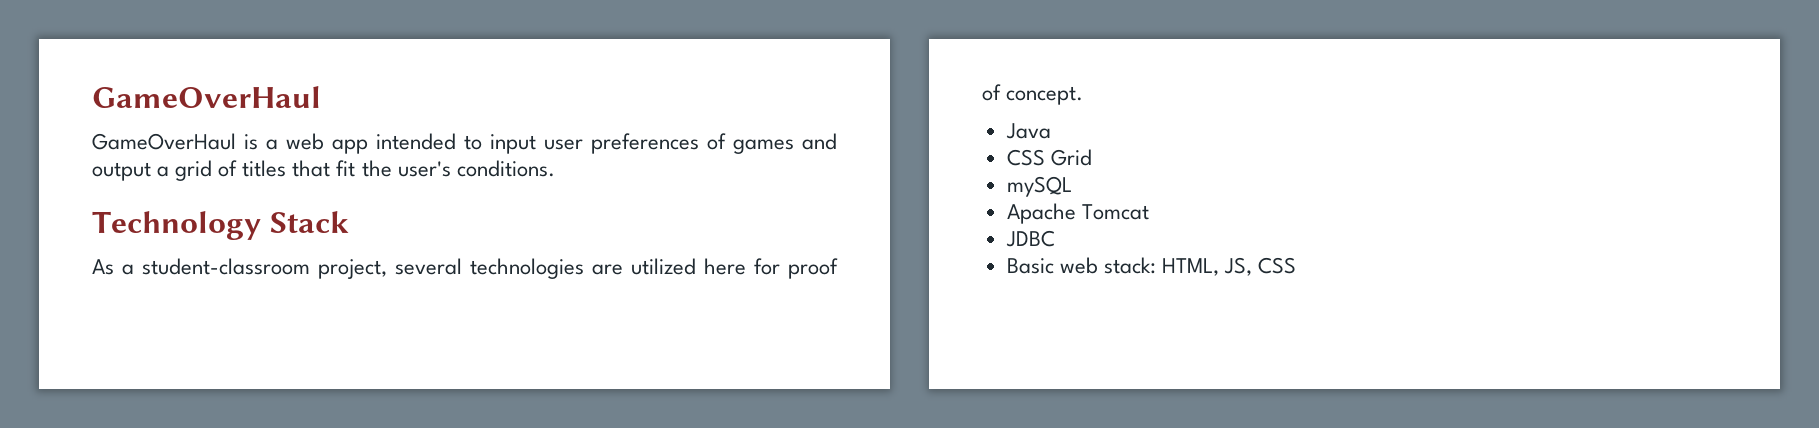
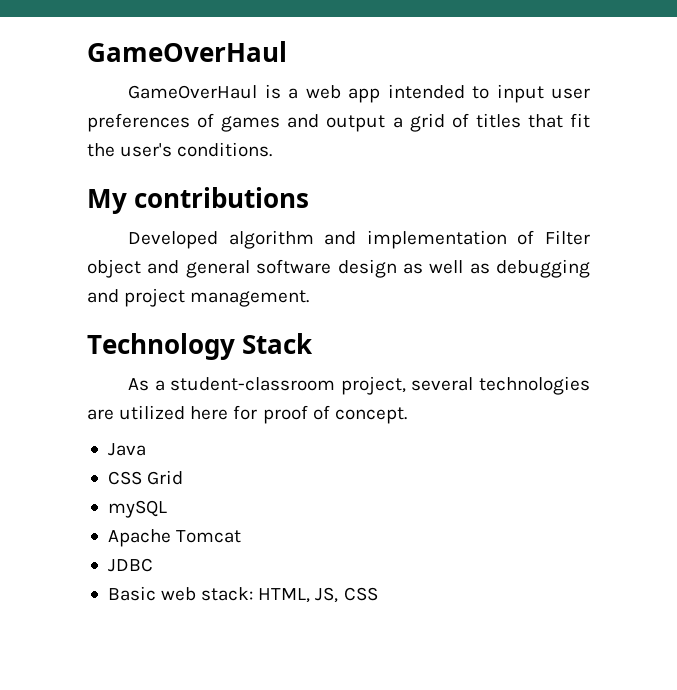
+ My contributions
+ Developed algorithm and implementation of Filter object and general software design as well as debugging and project management.

